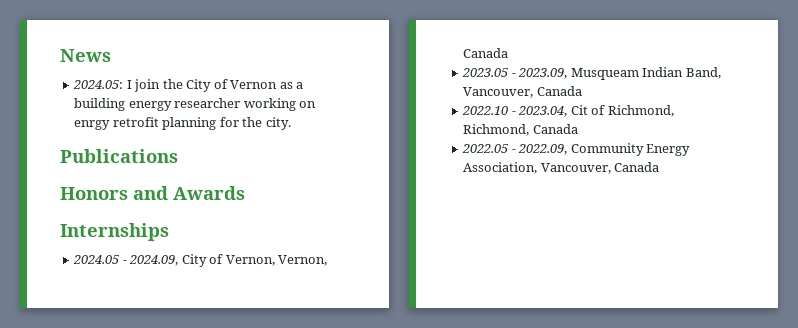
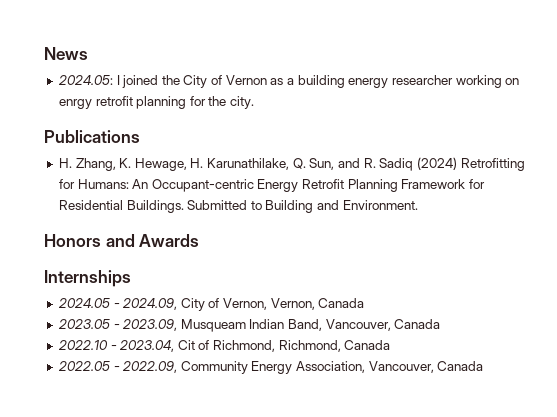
- 2024.05: I join the City of Vernon as a building energy researcher working on enrgy retrofit planning for the city.
+ 2024.05: I joined the City of Vernon as a building energy researcher working on enrgy retrofit planning for the city.
+ H. Zhang, K. Hewage, H. Karunathilake, Q. Sun, and R. Sadiq (2024) Retrofitting for Humans: An Occupant-centric Energy Retrofit Planning Framework for Residential Buildings. Submitted to Building and Environment.

